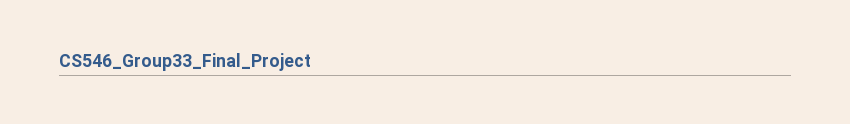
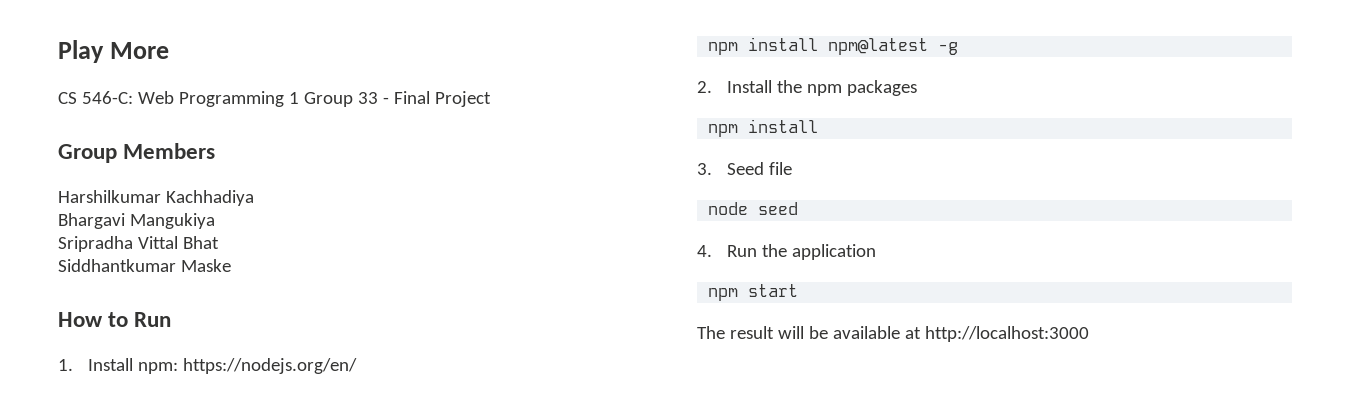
- CS546_Group33_Final_Project
+ Play More
+ CS 546-C: Web Programming 1 Group 33 - Final Project
+ Group Members
+ Harshilkumar Kachhadiya
+ Bhargavi Mangukiya
+ Sripradha Vittal Bhat
+ Siddhantkumar Maske
+ How to Run
+ 1. Install npm: https://nodejs.org/en/
+ npm install npm@latest -g
+ 2. Install the npm packages
+ npm install
+ 3. Seed file
+ node seed
+ 4. Run the application
+ npm start
+ The result will be available at http://localhost:3000

